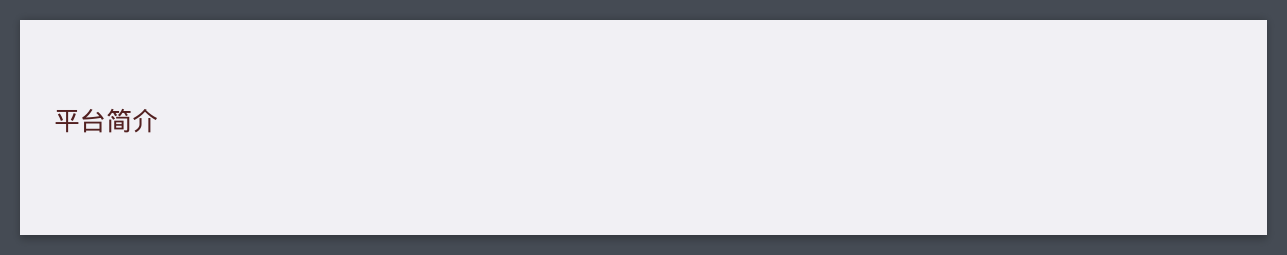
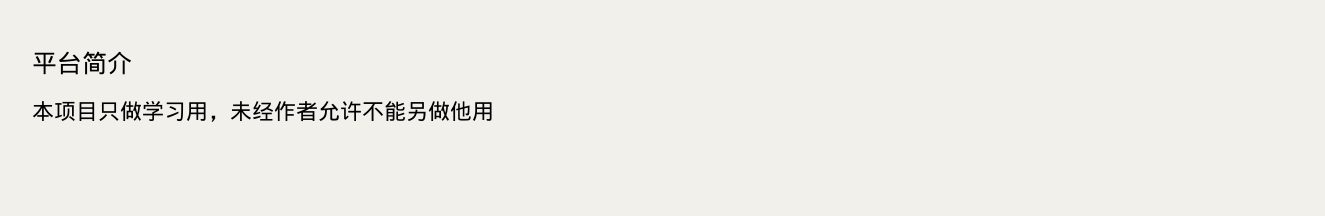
+ 本项目只做学习用，未经作者允许不能另做他用

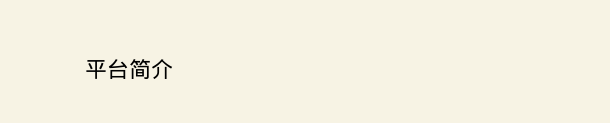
- 本项目只做学习用，未经作者允许不能另做他用

